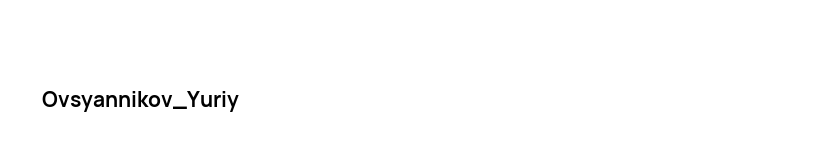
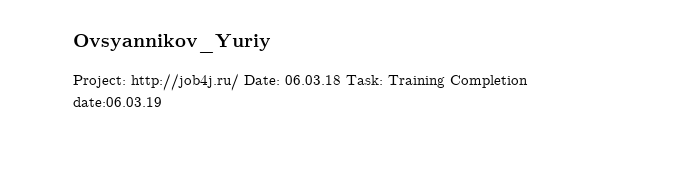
+ Project: http://job4j.ru/ Date: 06.03.18 Task: Training Completion date:06.03.19

